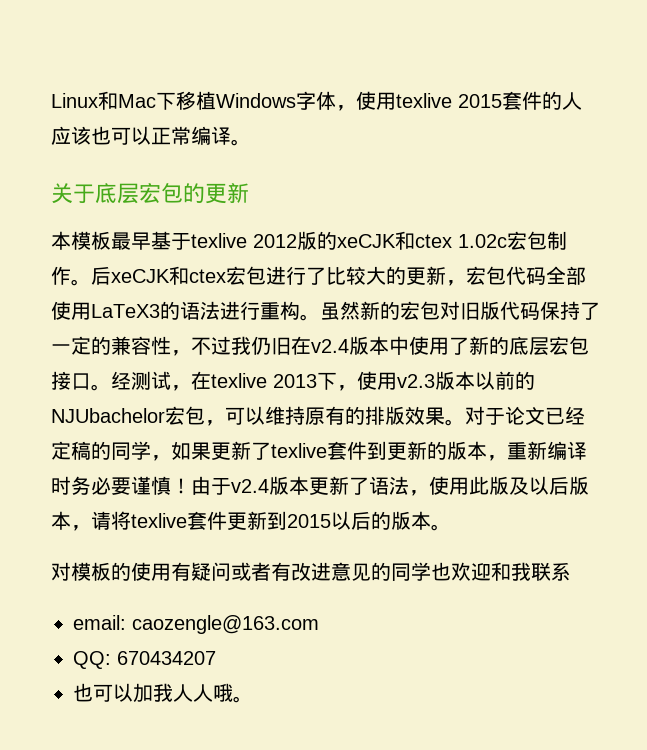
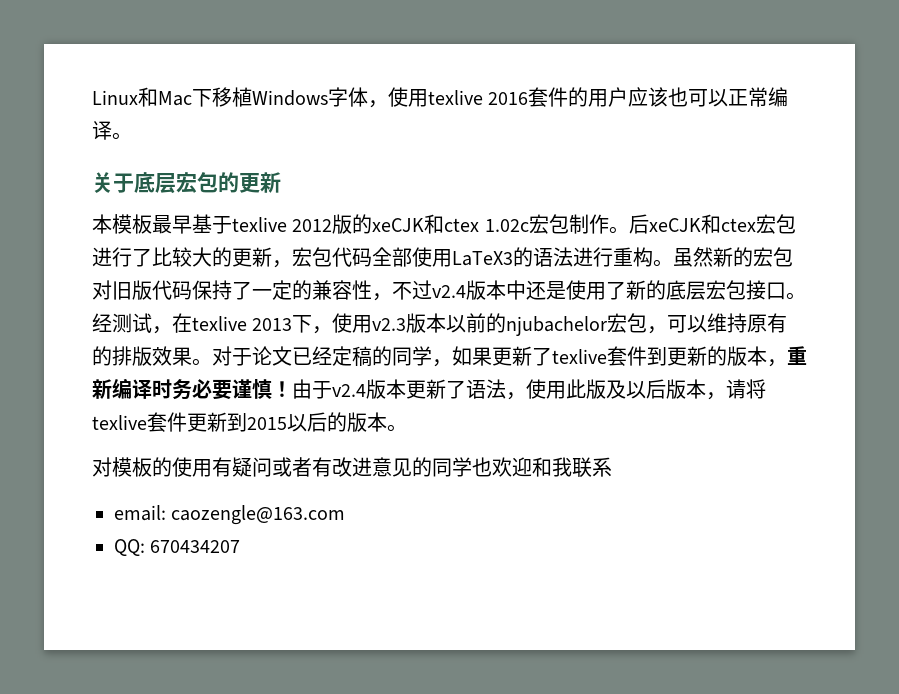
- Linux和Mac下移植Windows字体，使用texlive 2015套件的人应该也可以正常编译。
+ Linux和Mac下移植Windows字体，使用texlive 2016套件的用户应该也可以正常编译。
- 虽然新的宏包对旧版代码保持了一定的兼容性，不过我仍旧在v2.4版本中使用了新的底层宏包接口。
+ 虽然新的宏包对旧版代码保持了一定的兼容性，不过v2.4版本中还是使用了新的底层宏包接口。
- 经测试，在texlive 2013下，使用v2.3版本以前的NJUbachelor宏包，可以维持原有的排版效果。
+ 经测试，在texlive 2013下，使用v2.3版本以前的njubachelor宏包，可以维持原有的排版效果。
- 也可以加我人人哦。

